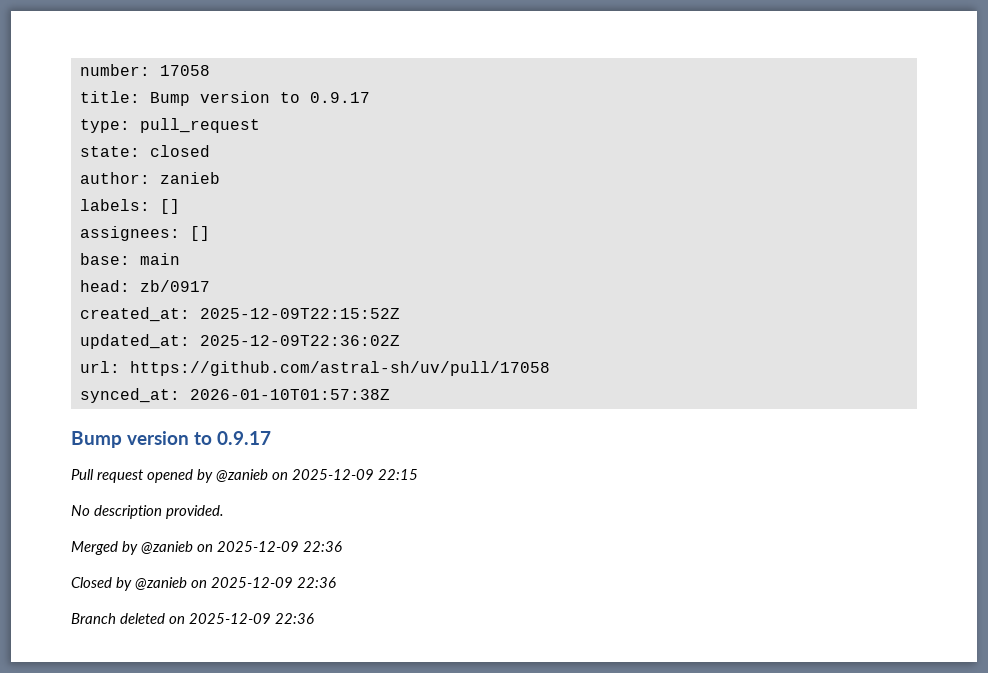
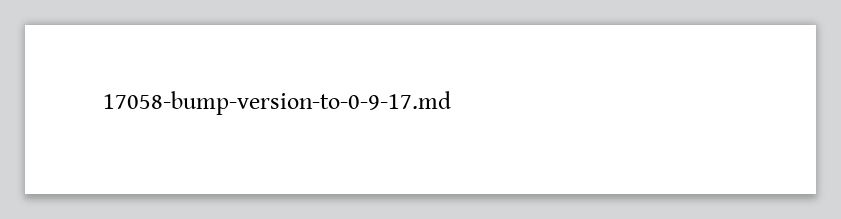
- number: 17058
- title: Bump version to 0.9.17
- type: pull_request
- state: closed
- author: zanieb
- labels: []
- assignees: []
- base: main
- head: zb/0917
- created_at: 2025-12-09T22:15:52Z
- updated_at: 2025-12-09T22:36:02Z
- url: https://github.com/astral-sh/uv/pull/17058
- synced_at: 2026-01-10T01:57:38Z
- Bump version to 0.9.17
- Pull request opened by @zanieb on 2025-12-09 22:15
- No description provided.
- Merged by @zanieb on 2025-12-09 22:36
- Closed by @zanieb on 2025-12-09 22:36
- Branch deleted on 2025-12-09 22:36
+ 17058-bump-version-to-0-9-17.md

